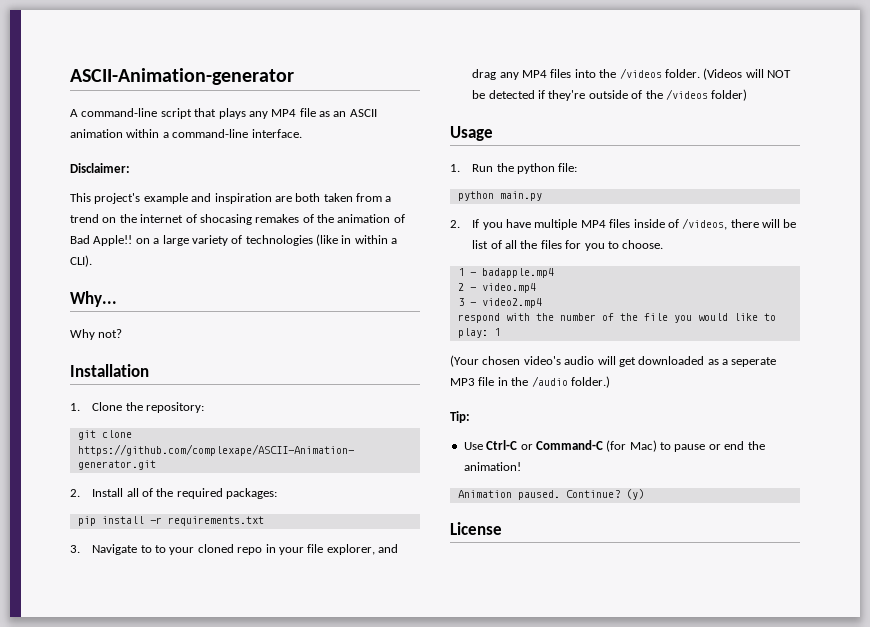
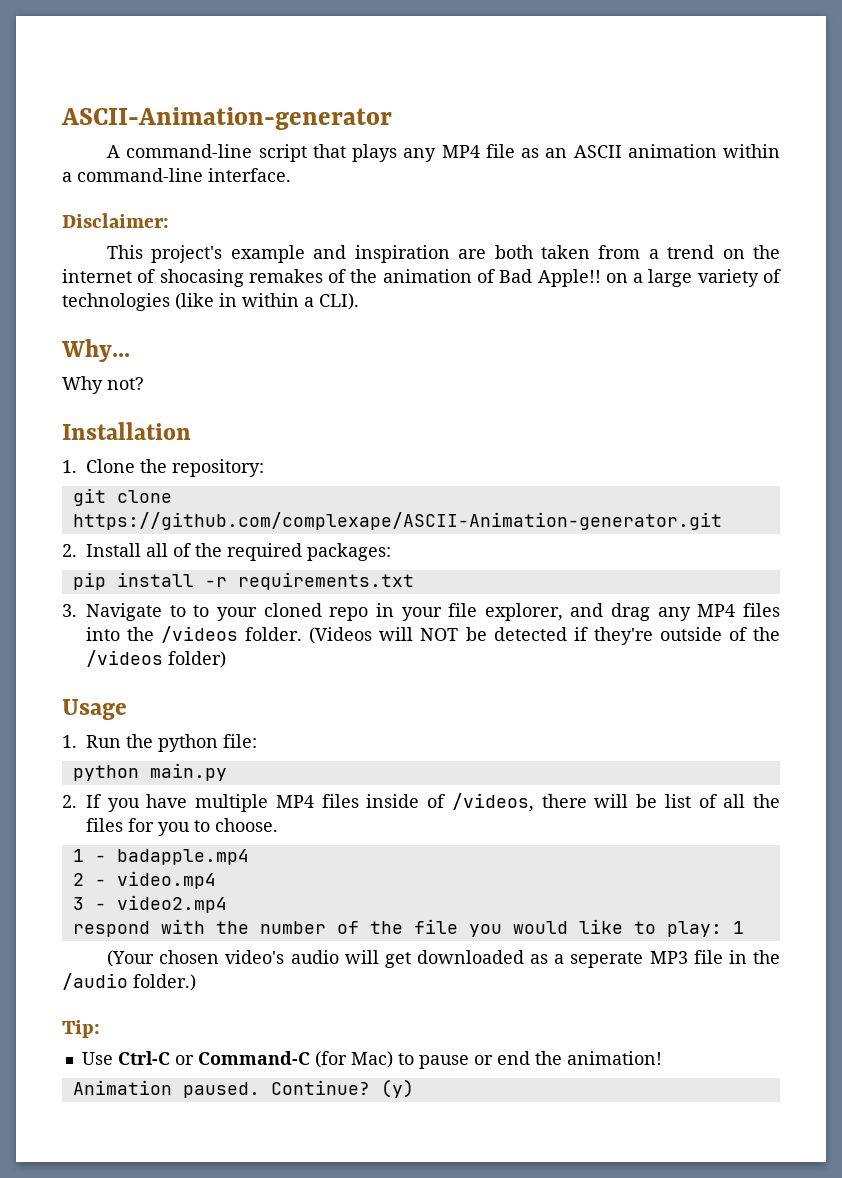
- License

